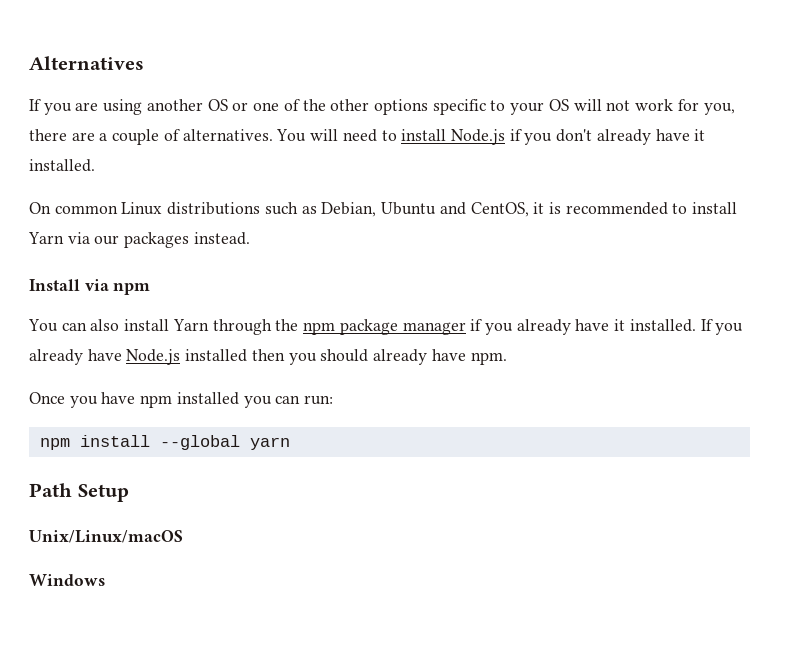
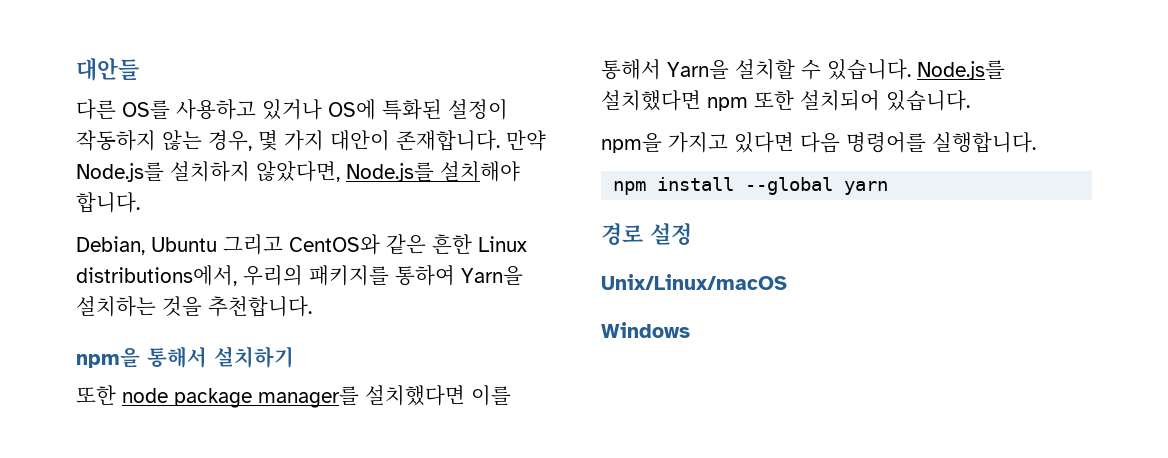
- Alternatives
- If you are using another OS or one of the other options specific to your OS will not work for you, there are a couple of alternatives. You will need to install Node.js if you don't already have it installed.
- On common Linux distributions such as Debian, Ubuntu and CentOS, it is recommended to install Yarn via our packages instead.
- Install via npm
- You can also install Yarn through the npm package manager if you already have it installed. If you already have Node.js installed then you should already have npm.
- Once you have npm installed you can run:
+ 대안들
+ 다른 OS를 사용하고 있거나 OS에 특화된 설정이 작동하지 않는 경우, 몇 가지 대안이 존재합니다. 만약 Node.js를 설치하지 않았다면, Node.js를 설치해야 합니다.
+ Debian, Ubuntu 그리고 CentOS와 같은 흔한 Linux distributions에서, 우리의 패키지를 통하여 Yarn을 설치하는 것을 추천합니다.
+ npm을 통해서 설치하기
+ 또한 node package manager를 설치했다면 이를 통해서 Yarn을 설치할 수 있습니다. Node.js를 설치했다면 npm 또한 설치되어 있습니다.
+ npm을 가지고 있다면 다음 명령어를 실행합니다.
- Path Setup
+ 경로 설정

